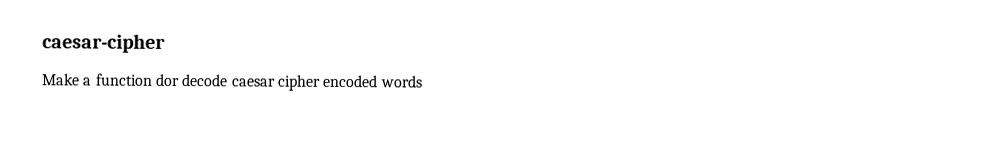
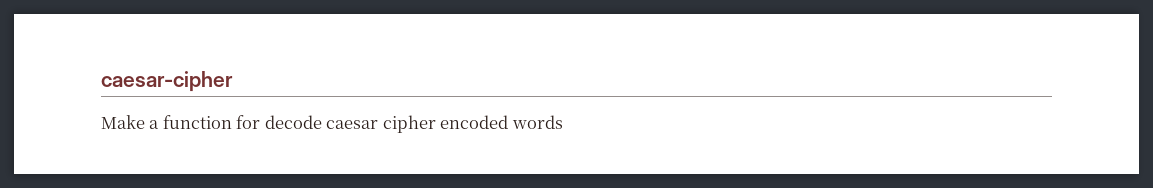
- Make a function dor decode caesar cipher encoded words
+ Make a function for decode caesar cipher encoded words

